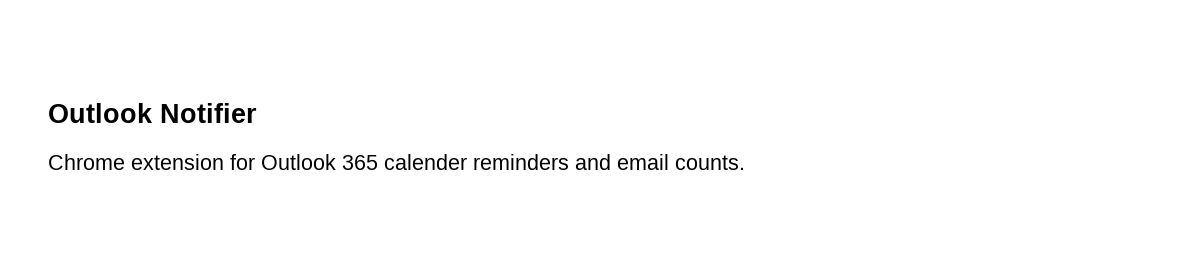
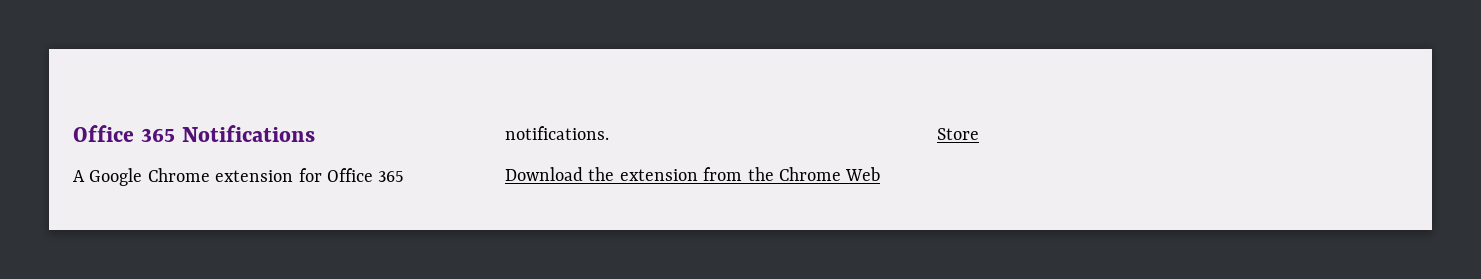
- Outlook Notifier
- Chrome extension for Outlook 365 calender reminders and email counts.
+ Office 365 Notifications
+ A Google Chrome extension for Office 365 notifications.
+ Download the extension from the Chrome Web Store

